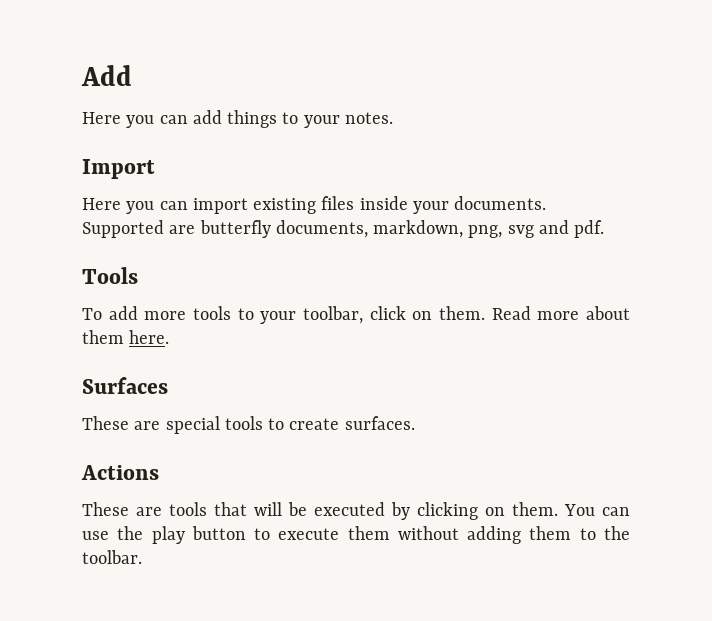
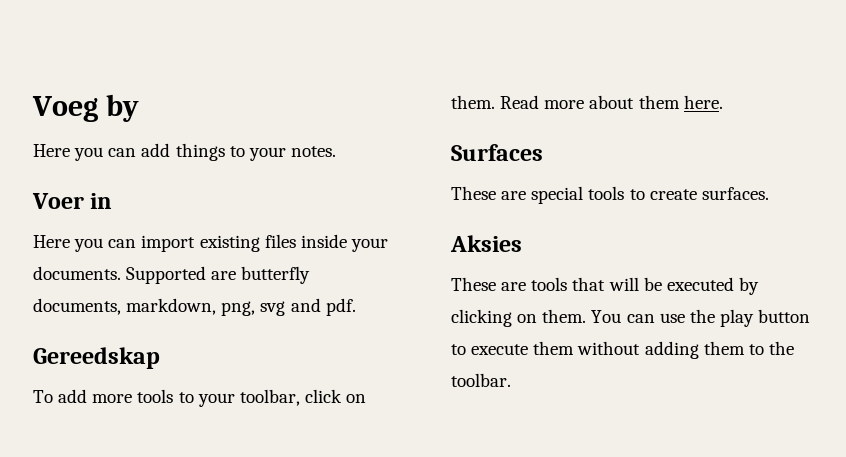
- Add
+ Voeg by
- Import
+ Voer in
- Tools
+ Gereedskap
- Actions
+ Aksies

